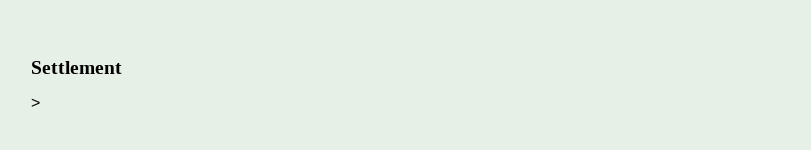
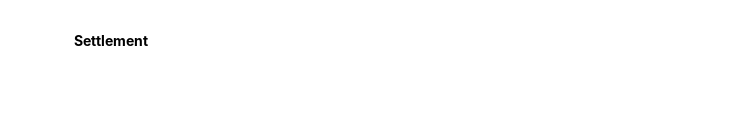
- >

